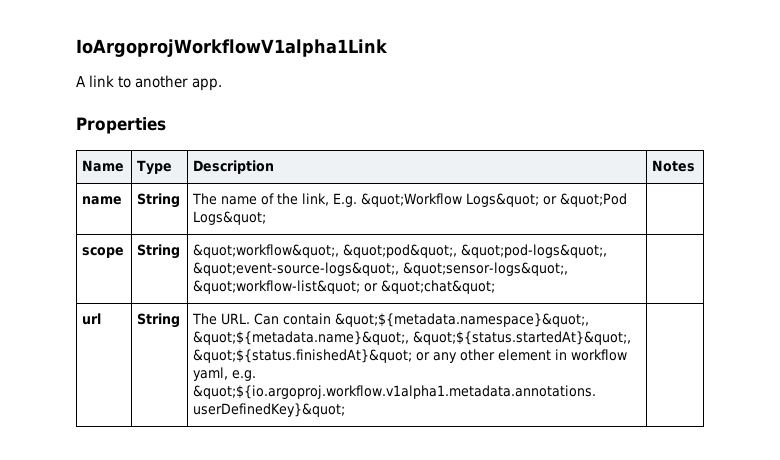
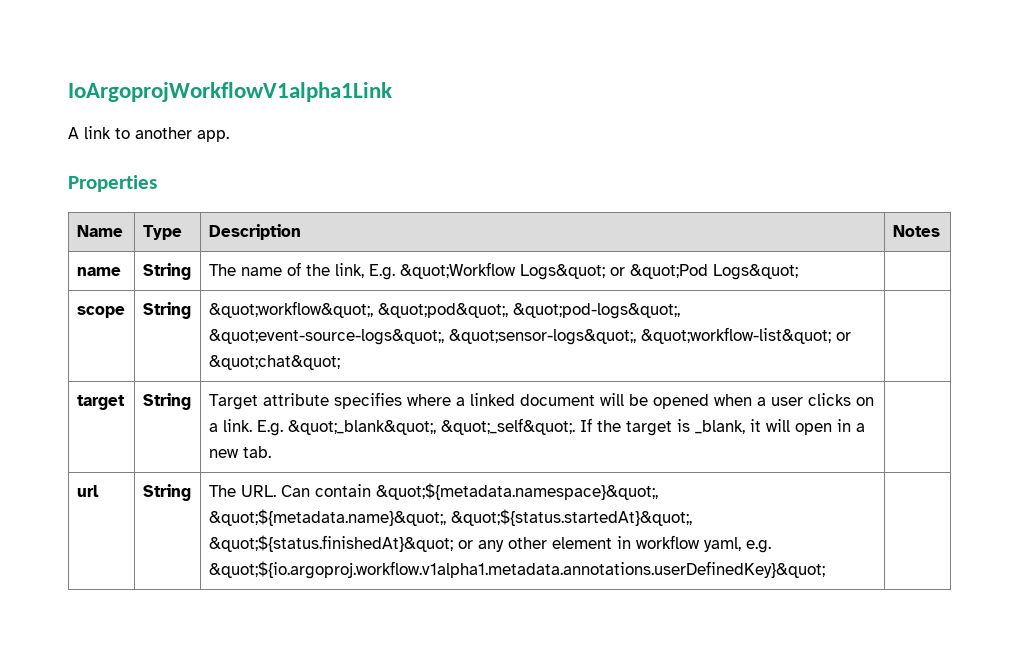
+ target | String | Target attribute specifies where a linked document will be opened when a user clicks on a link. E.g. &quot;_blank&quot;, &quot;_self&quot;. If the target is _blank, it will open in a new tab. |

